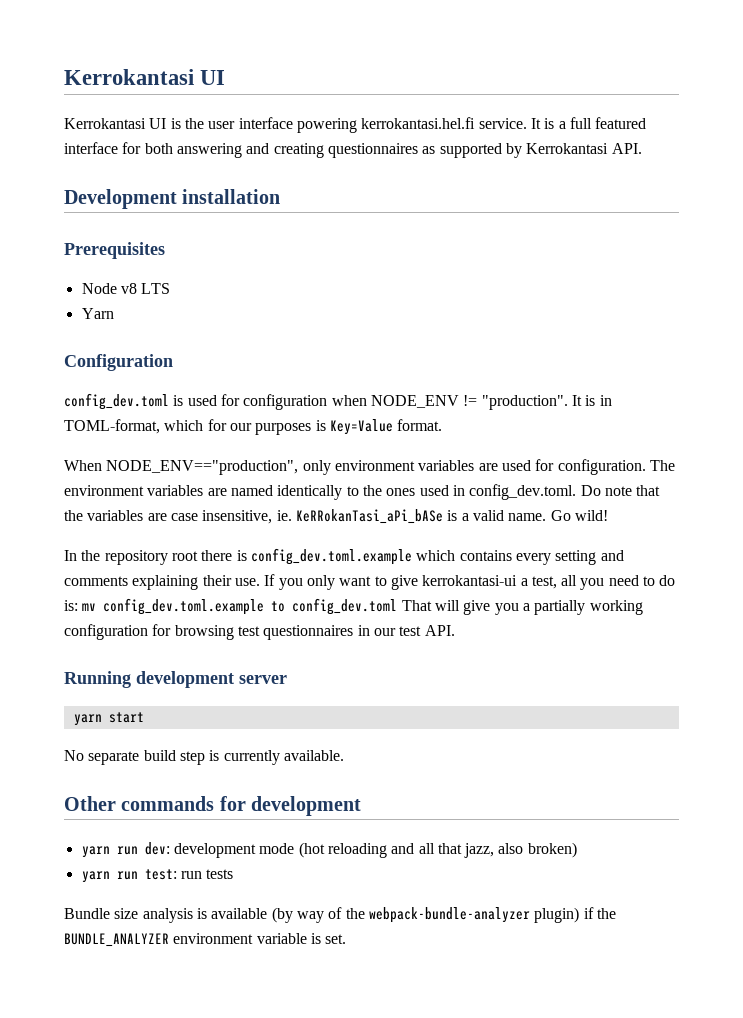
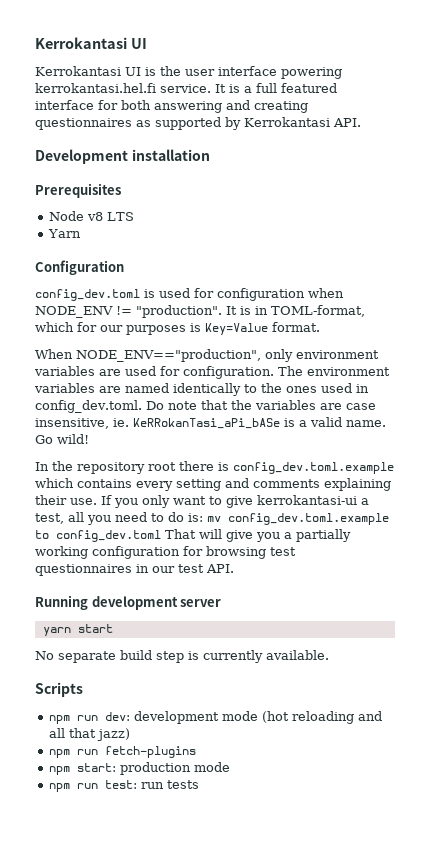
- Other commands for development
- yarn run dev: development mode (hot reloading and all that jazz, also broken)
- yarn run test: run tests
- Bundle size analysis is available (by way of the webpack-bundle-analyzer plugin) if the BUNDLE_ANALYZER environment variable is set.
+ Scripts
+ npm run dev: development mode (hot reloading and all that jazz)
+ npm run fetch-plugins
+ npm start: production mode
+ npm run test: run tests

